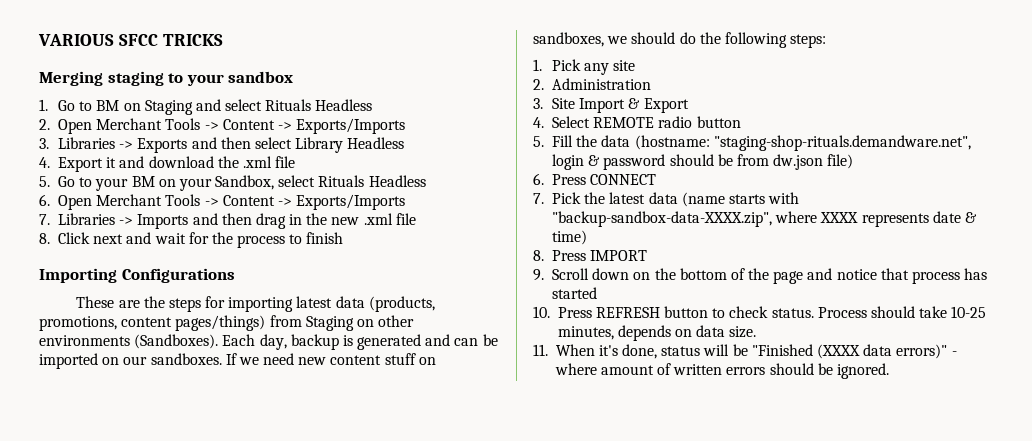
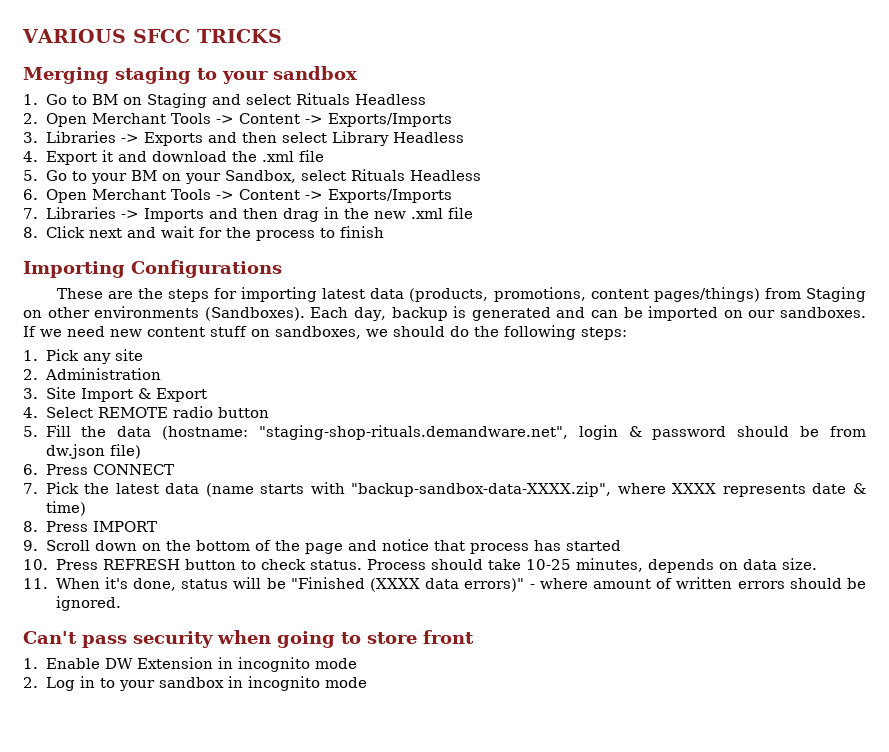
+ Can't pass security when going to store front
+ 1. Enable DW Extension in incognito mode
+ 2. Log in to your sandbox in incognito mode

